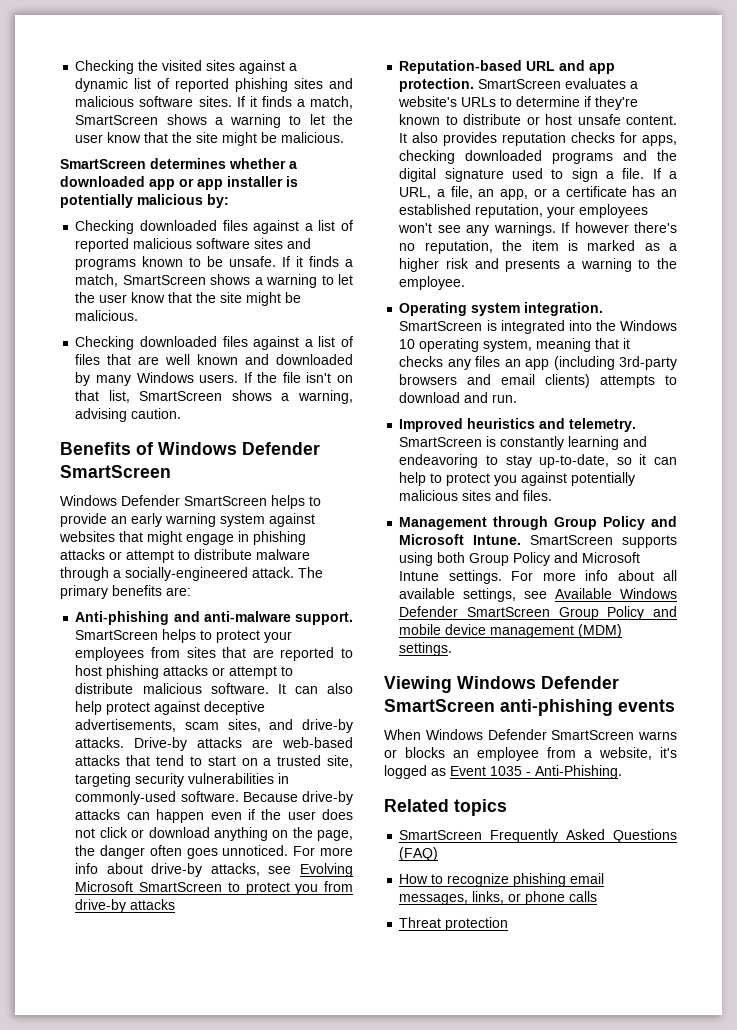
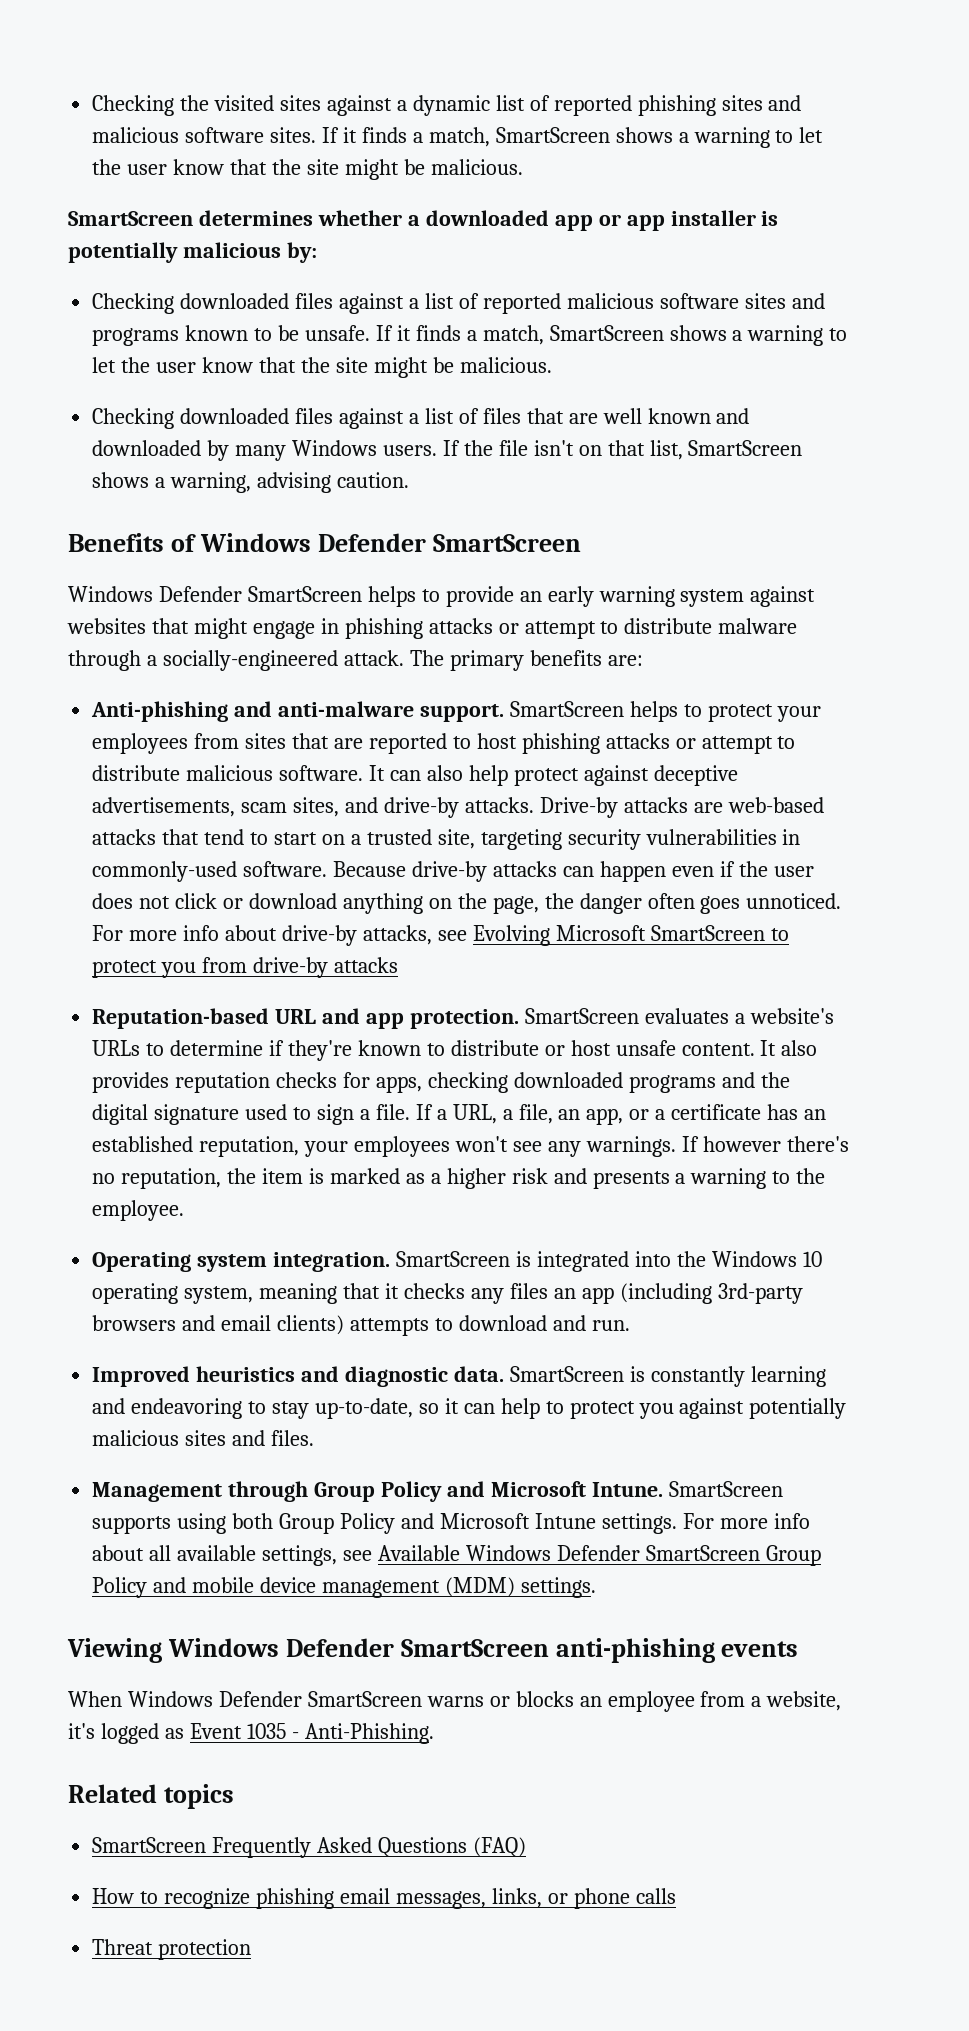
- Improved heuristics and telemetry.
+ Improved heuristics and diagnostic data.

